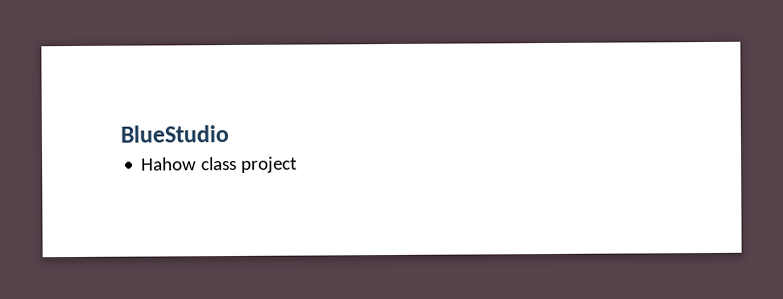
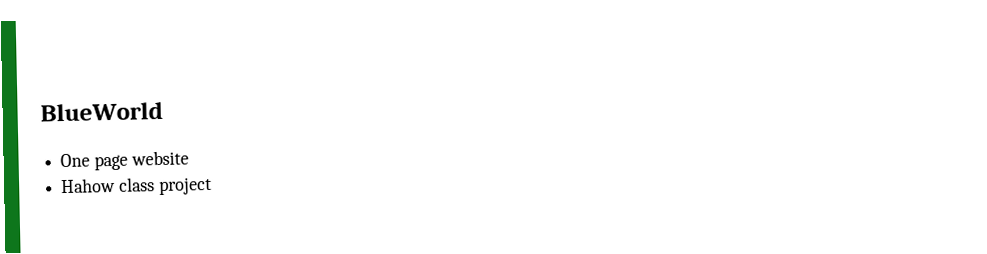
- BlueStudio
+ BlueWorld
+ One page website

